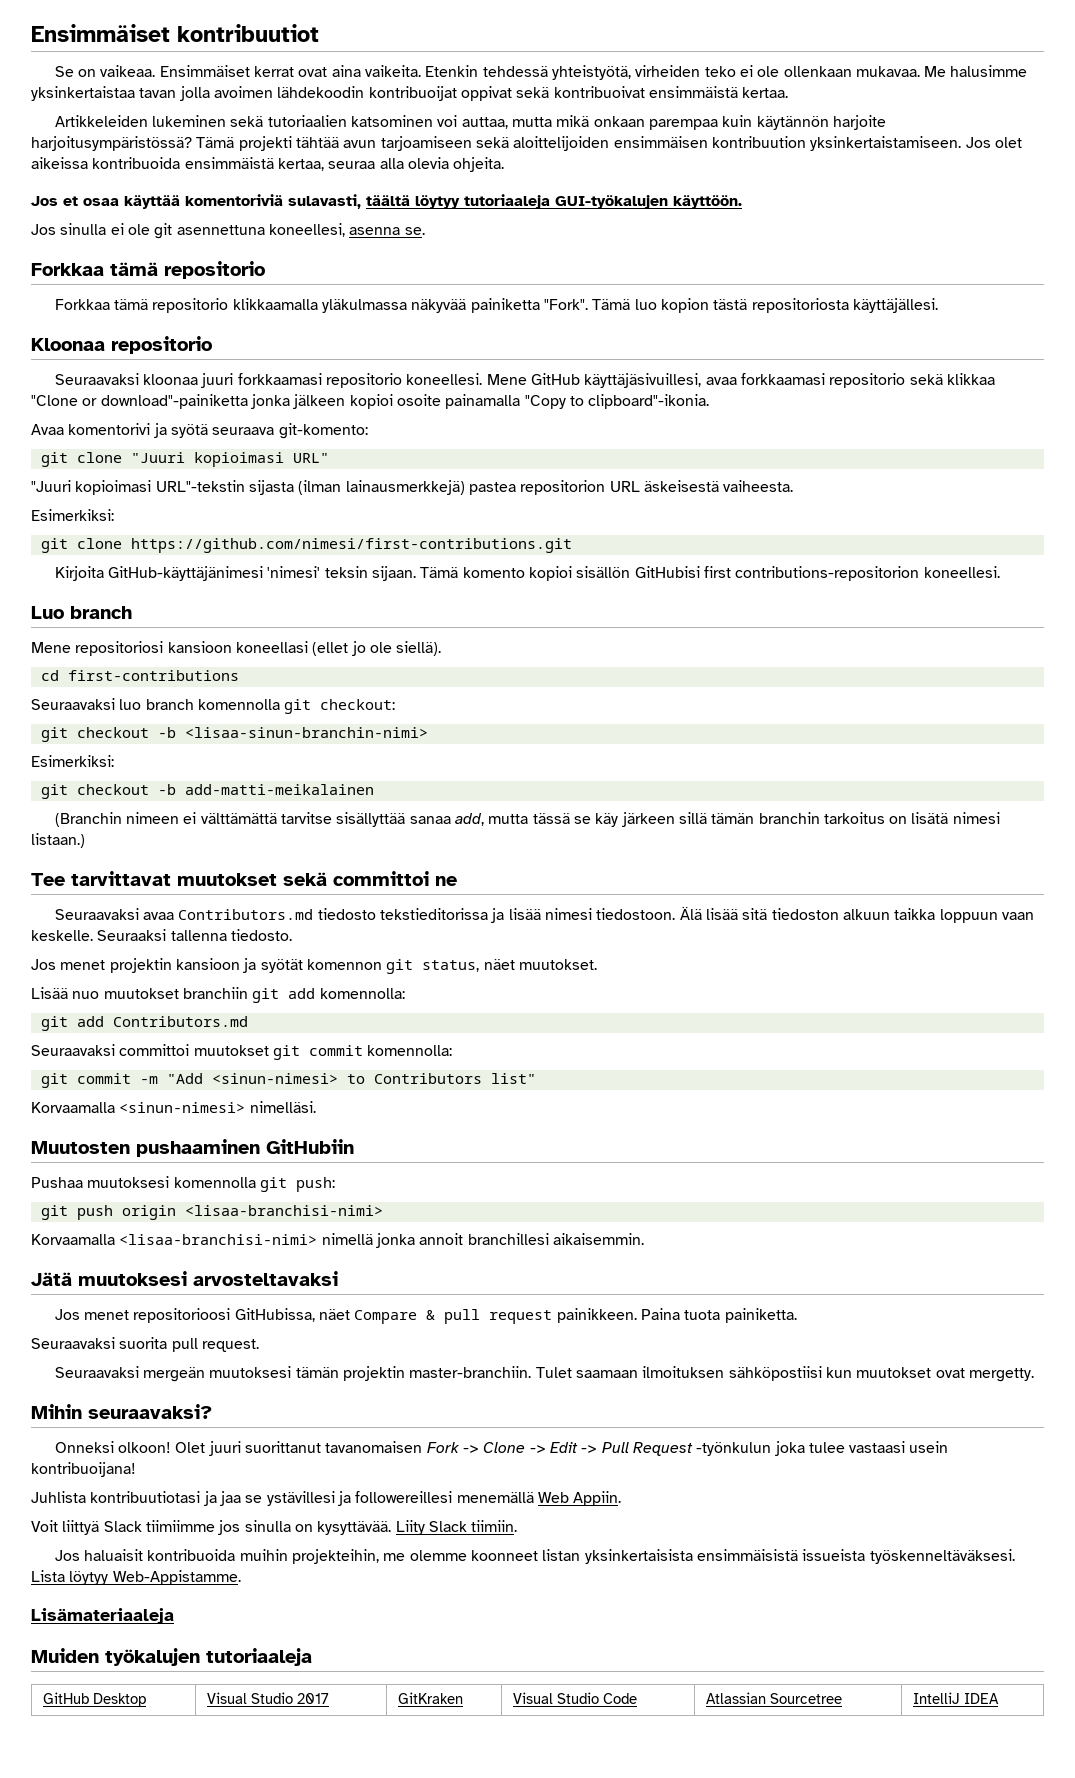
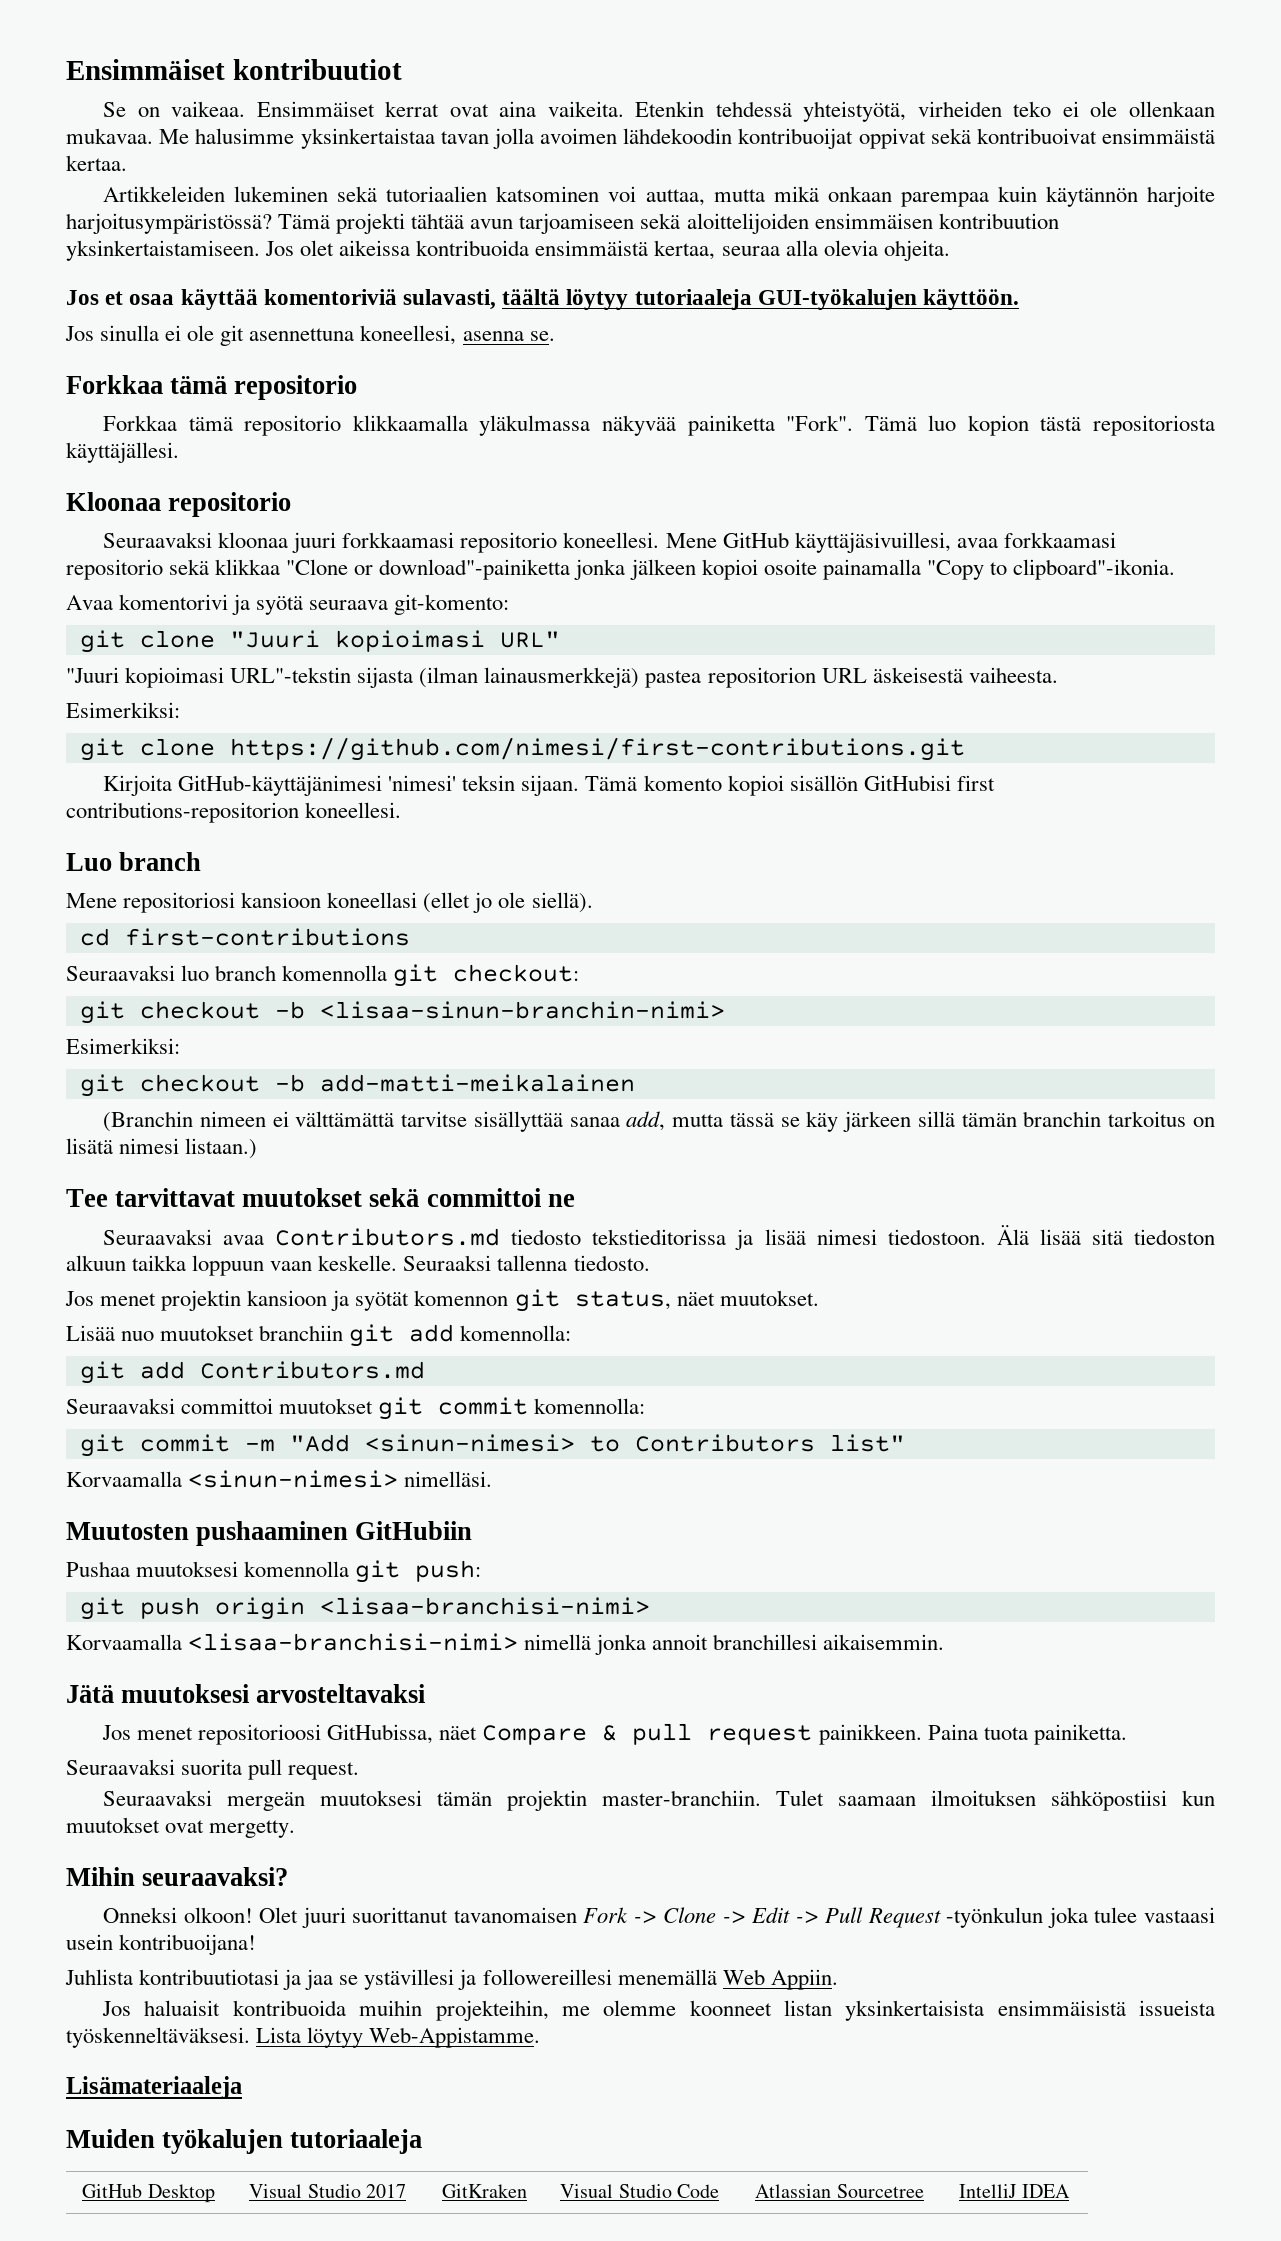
- Voit liittyä Slack tiimiimme jos sinulla on kysyttävää. Liity Slack tiimiin.

